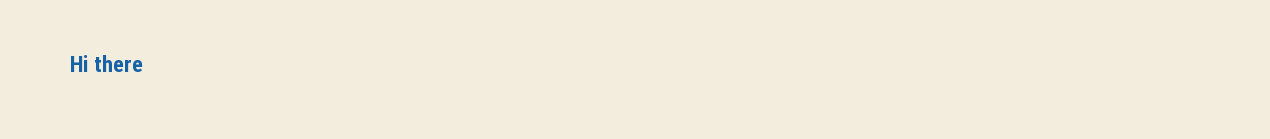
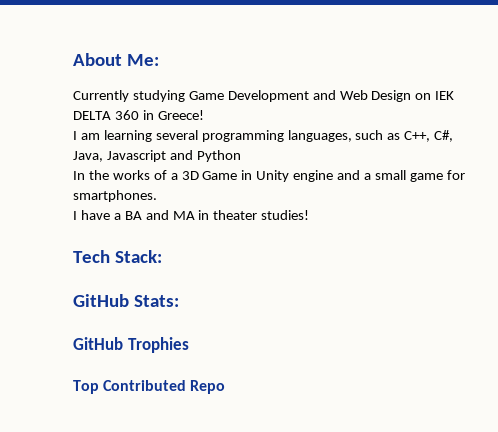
- Hi there
+ About Me:
+ Currently studying Game Development and Web Design on IEK DELTA 360 in Greece!
+ I am learning several programming languages, such as C++, C#, Java, Javascript and Python
+ In the works of a 3D Game in Unity engine and a small game for smartphones.
+ I have a BA and MA in theater studies!
+ Tech Stack:
+ GitHub Stats:
+ GitHub Trophies
+ Top Contributed Repo

